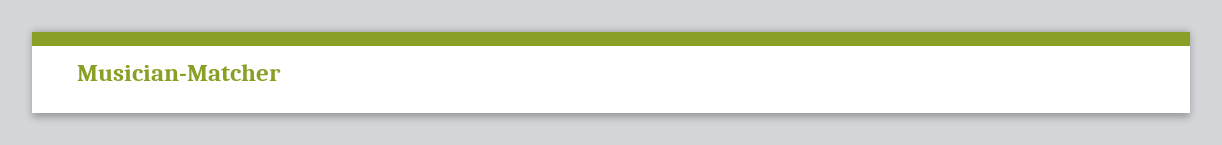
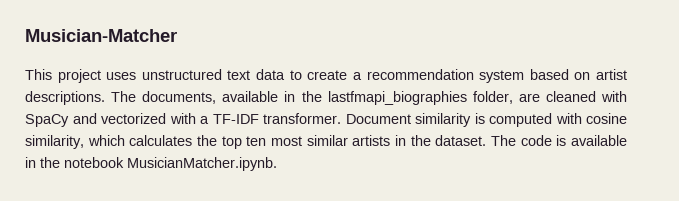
+ This project uses unstructured text data to create a recommendation system based on artist descriptions. The documents, available in the lastfmapi_biographies folder, are cleaned with SpaCy and vectorized with a TF-IDF transformer. Document similarity is computed with cosine similarity, which calculates the top ten most similar artists in the dataset. The code is available in the notebook MusicianMatcher.ipynb.

